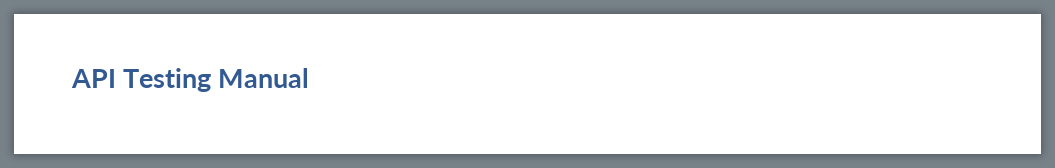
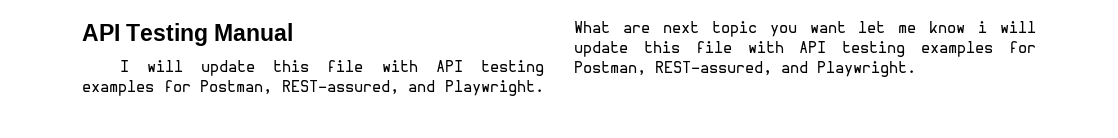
+ I will update this file with API testing examples for Postman, REST-assured, and Playwright. What are next topic you want let me know i will update this file with API testing examples for Postman, REST-assured, and Playwright.

